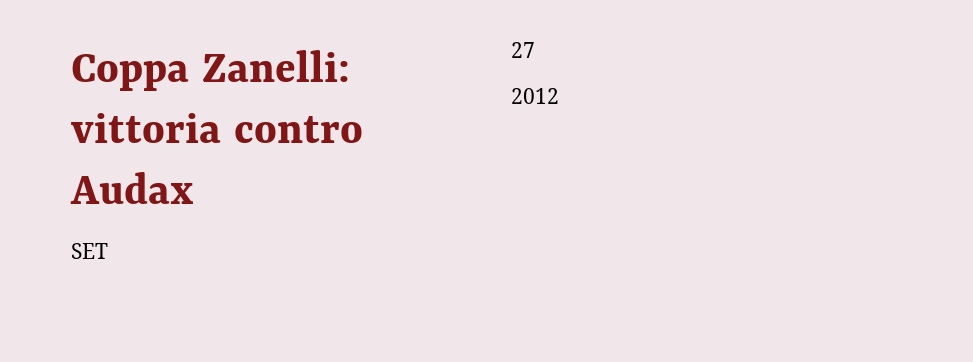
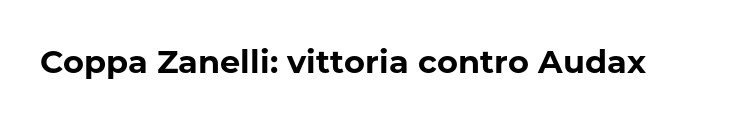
- SET
- 27
- 2012

